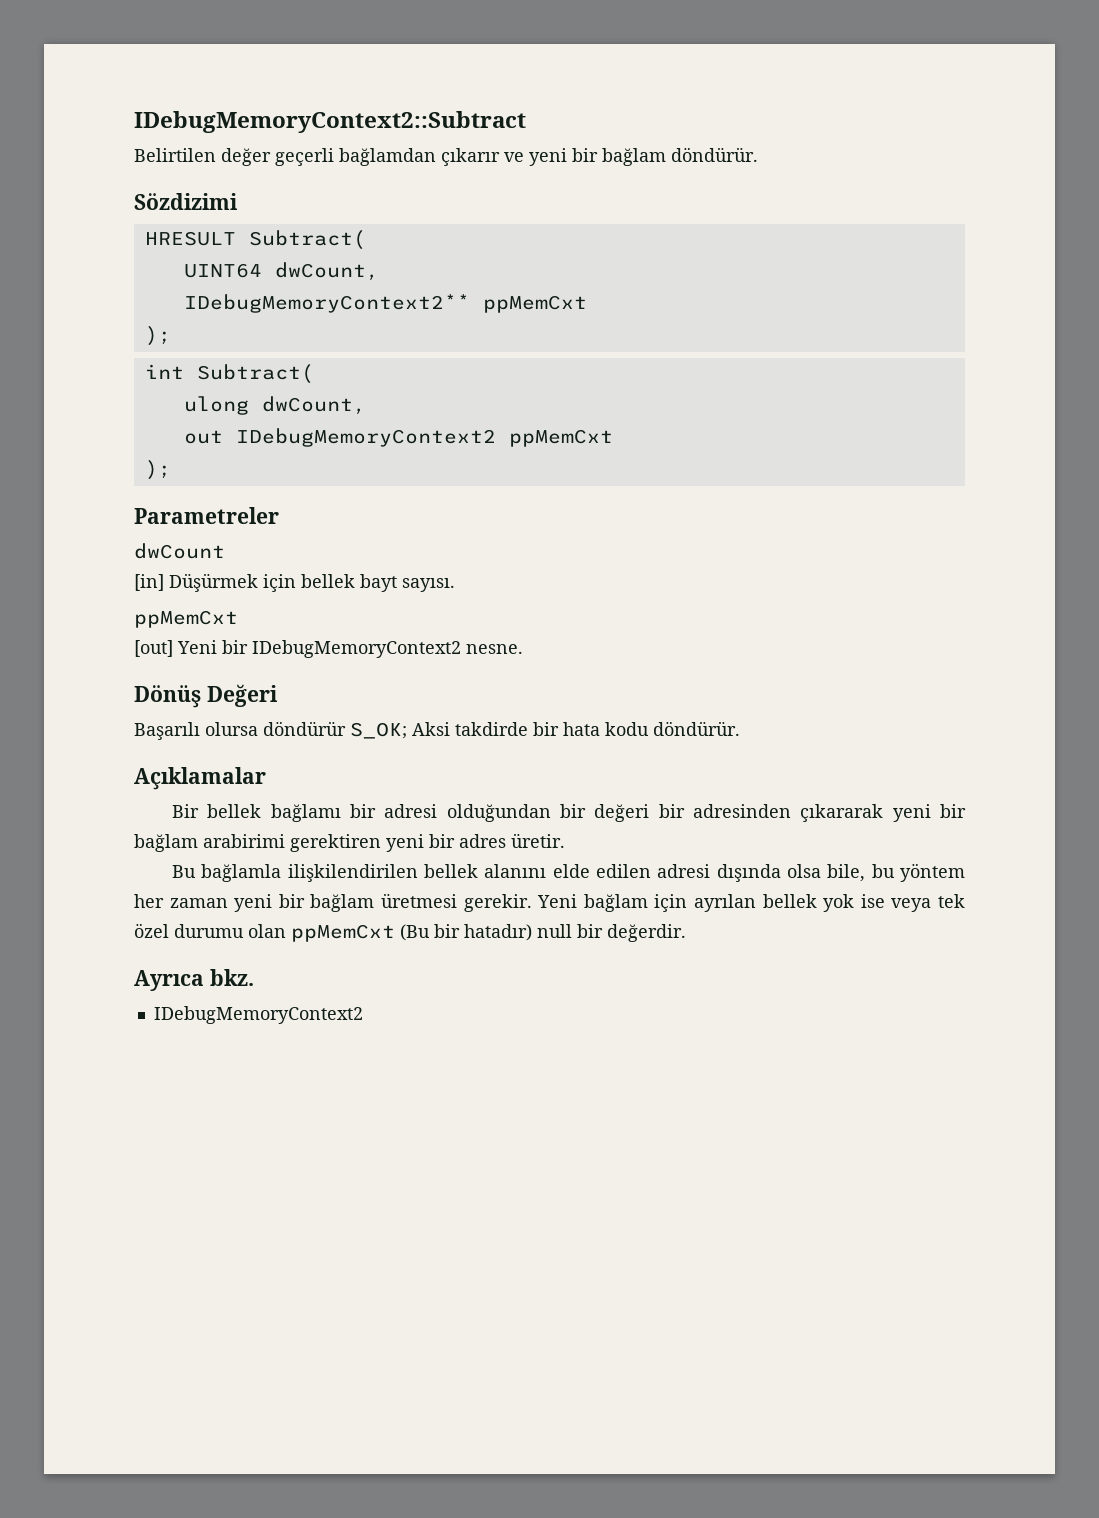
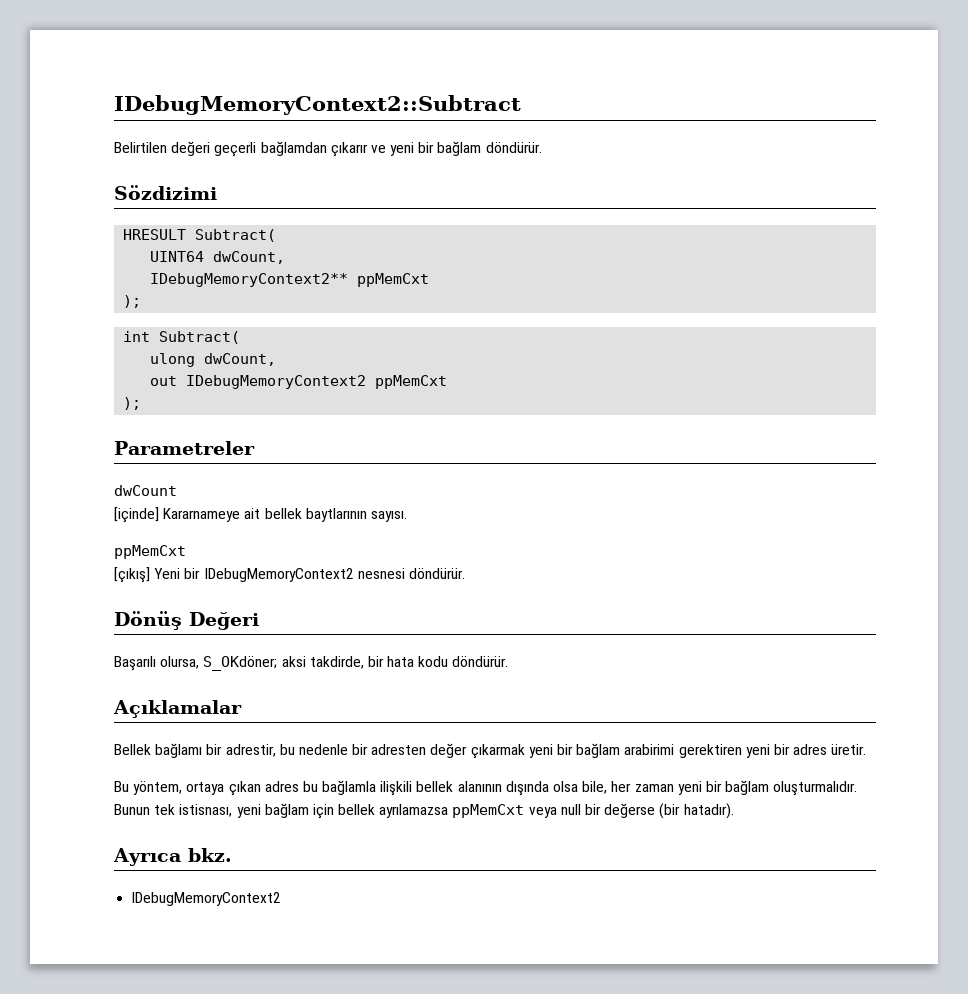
- Belirtilen değer geçerli bağlamdan çıkarır ve yeni bir bağlam döndürür.
+ Belirtilen değeri geçerli bağlamdan çıkarır ve yeni bir bağlam döndürür.
- [in] Düşürmek için bellek bayt sayısı.
+ [içinde] Kararnameye ait bellek baytlarının sayısı.
- [out] Yeni bir IDebugMemoryContext2 nesne.
+ [çıkış] Yeni bir IDebugMemoryContext2 nesnesi döndürür.
- Başarılı olursa döndürür S_OK; Aksi takdirde bir hata kodu döndürür.
+ Başarılı olursa, S_OKdöner; aksi takdirde, bir hata kodu döndürür.
- Bir bellek bağlamı bir adresi olduğundan bir değeri bir adresinden çıkararak yeni bir bağlam arabirimi gerektiren yeni bir adres üretir.
+ Bellek bağlamı bir adrestir, bu nedenle bir adresten değer çıkarmak yeni bir bağlam arabirimi gerektiren yeni bir adres üretir.
- Bu bağlamla ilişkilendirilen bellek alanını elde edilen adresi dışında olsa bile, bu yöntem her zaman yeni bir bağlam üretmesi gerekir. Yeni bağlam için ayrılan bellek yok ise veya tek özel durumu olan ppMemCxt (Bu bir hatadır) null bir değerdir.
+ Bu yöntem, ortaya çıkan adres bu bağlamla ilişkili bellek alanının dışında olsa bile, her zaman yeni bir bağlam oluşturmalıdır. Bunun tek istisnası, yeni bağlam için bellek ayrılamazsa ppMemCxt veya null bir değerse (bir hatadır).

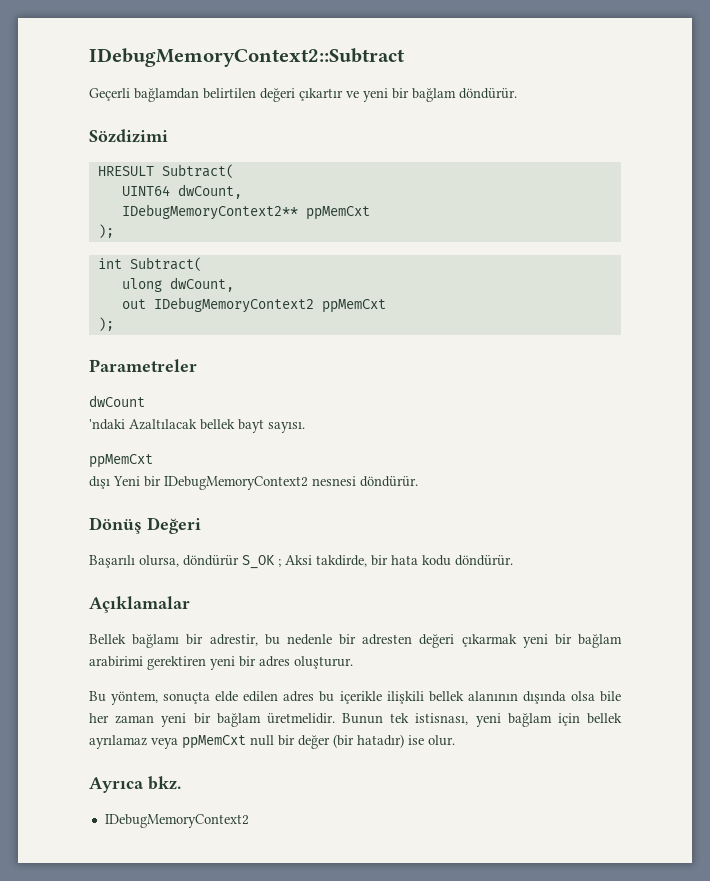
- Belirtilen değeri geçerli bağlamdan çıkarır ve yeni bir bağlam döndürür.
+ Geçerli bağlamdan belirtilen değeri çıkartır ve yeni bir bağlam döndürür.
- [içinde] Kararnameye ait bellek baytlarının sayısı.
+ 'ndaki Azaltılacak bellek bayt sayısı.
- [çıkış] Yeni bir IDebugMemoryContext2 nesnesi döndürür.
+ dışı Yeni bir IDebugMemoryContext2 nesnesi döndürür.
- Başarılı olursa, S_OKdöner; aksi takdirde, bir hata kodu döndürür.
+ Başarılı olursa, döndürür S_OK ; Aksi takdirde, bir hata kodu döndürür.
- Bellek bağlamı bir adrestir, bu nedenle bir adresten değer çıkarmak yeni bir bağlam arabirimi gerektiren yeni bir adres üretir.
+ Bellek bağlamı bir adrestir, bu nedenle bir adresten değeri çıkarmak yeni bir bağlam arabirimi gerektiren yeni bir adres oluşturur.
- Bu yöntem, ortaya çıkan adres bu bağlamla ilişkili bellek alanının dışında olsa bile, her zaman yeni bir bağlam oluşturmalıdır.
+ Bu yöntem, sonuçta elde edilen adres bu içerikle ilişkili bellek alanının dışında olsa bile her zaman yeni bir bağlam üretmelidir.
- Bunun tek istisnası, yeni bağlam için bellek ayrılamazsa ppMemCxt veya null bir değerse (bir hatadır).
+ Bunun tek istisnası, yeni bağlam için bellek ayrılamaz veya ppMemCxt null bir değer (bir hatadır) ise olur.

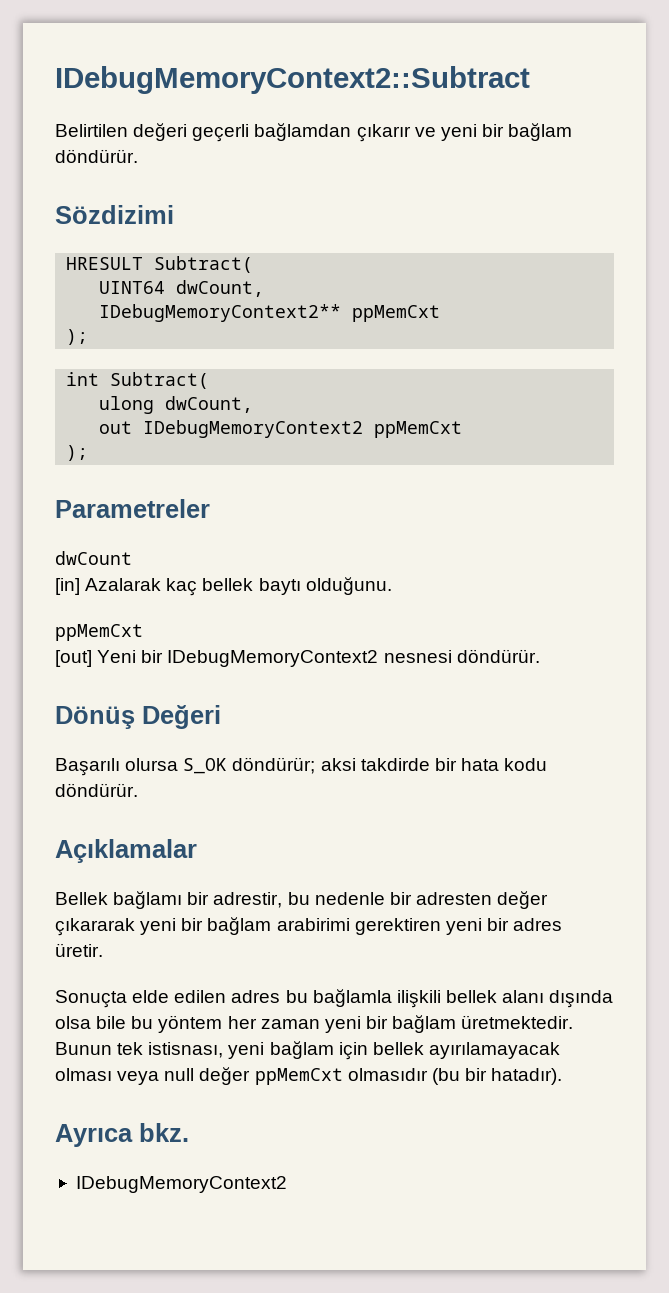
- Geçerli bağlamdan belirtilen değeri çıkartır ve yeni bir bağlam döndürür.
+ Belirtilen değeri geçerli bağlamdan çıkarır ve yeni bir bağlam döndürür.
- 'ndaki Azaltılacak bellek bayt sayısı.
+ [in] Azalarak kaç bellek baytı olduğunu.
  ppMemCxt
- dışı Yeni bir IDebugMemoryContext2 nesnesi döndürür.
+ [out] Yeni bir IDebugMemoryContext2 nesnesi döndürür.
- Başarılı olursa, döndürür S_OK ; Aksi takdirde, bir hata kodu döndürür.
+ Başarılı olursa S_OK döndürür; aksi takdirde bir hata kodu döndürür.
- Bellek bağlamı bir adrestir, bu nedenle bir adresten değeri çıkarmak yeni bir bağlam arabirimi gerektiren yeni bir adres oluşturur.
- Bu yöntem, sonuçta elde edilen adres bu içerikle ilişkili bellek alanının dışında olsa bile her zaman yeni bir bağlam üretmelidir.
+ Bellek bağlamı bir adrestir, bu nedenle bir adresten değer çıkararak yeni bir bağlam arabirimi gerektiren yeni bir adres üretir.
+ Sonuçta elde edilen adres bu bağlamla ilişkili bellek alanı dışında olsa bile bu yöntem her zaman yeni bir bağlam üretmektedir.
- Bunun tek istisnası, yeni bağlam için bellek ayrılamaz veya ppMemCxt null bir değer (bir hatadır) ise olur.
+ Bunun tek istisnası, yeni bağlam için bellek ayırılamayacak olması veya null değer ppMemCxt olmasıdır (bu bir hatadır).

